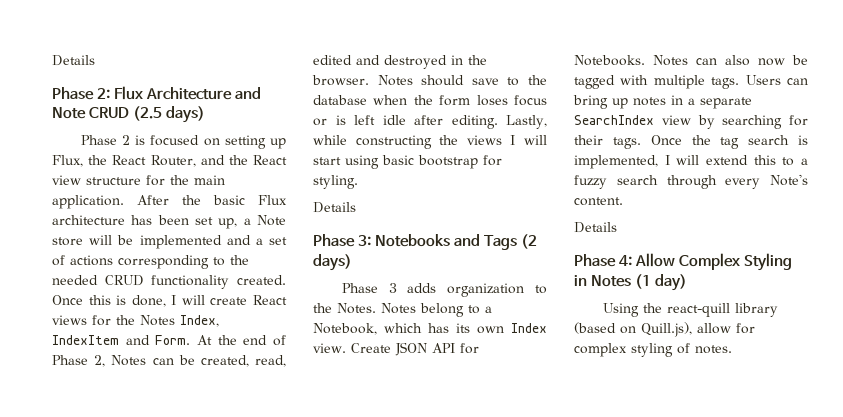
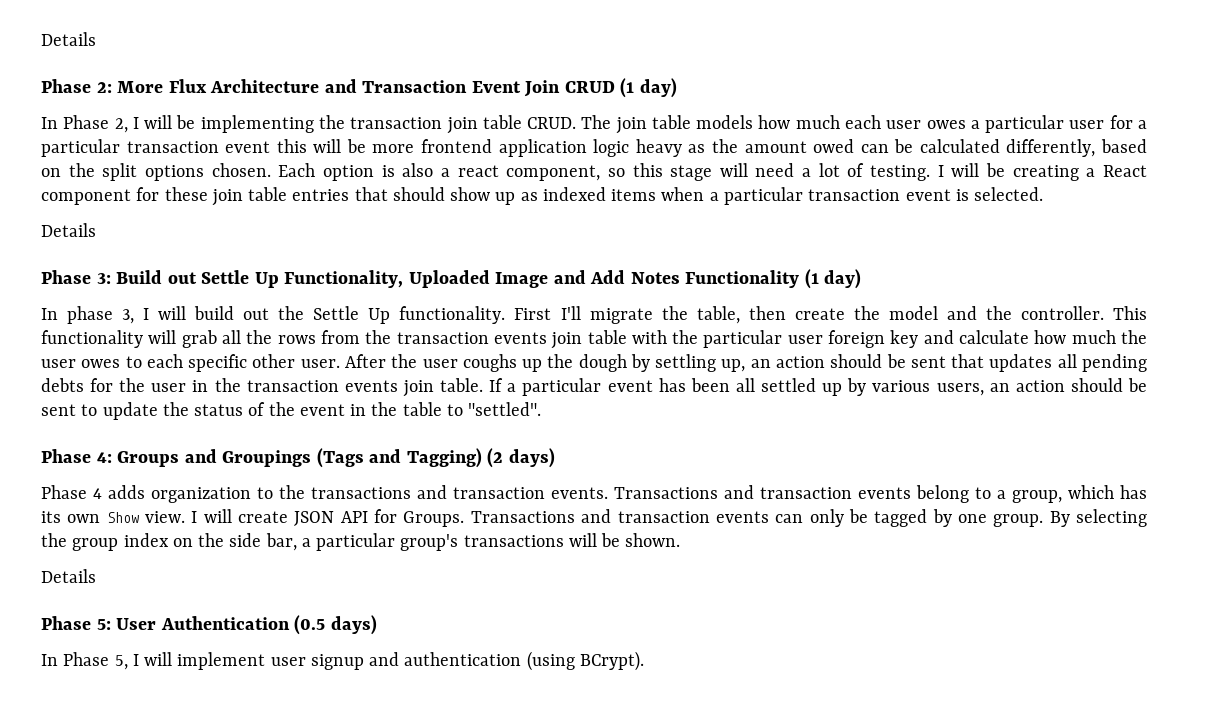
- Phase 2: Flux Architecture and Note CRUD (2.5 days)
- Phase 2 is focused on setting up Flux, the React Router, and the React view structure for the main application. After the basic Flux architecture has been set up, a Note store will be implemented and a set of actions corresponding to the needed CRUD functionality created. Once this is done, I will create React views for the Notes Index, IndexItem and Form. At the end of Phase 2, Notes can be created, read, edited and destroyed in the browser. Notes should save to the database when the form loses focus or is left idle after editing. Lastly, while constructing the views I will start using basic bootstrap for styling.
+ Phase 2: More Flux Architecture and Transaction Event Join CRUD (1 day)
+ In Phase 2, I will be implementing the transaction join table CRUD. The join table models how much each user owes a particular user for a particular transaction event this will be more frontend application logic heavy as the amount owed can be calculated differently, based on the split options chosen. Each option is also a react component, so this stage will need a lot of testing. I will be creating a React component for these join table entries that should show up as indexed items when a particular transaction event is selected.
  Details
- Phase 3: Notebooks and Tags (2 days)
+ Phase 3: Build out Settle Up Functionality, Uploaded Image and Add Notes Functionality (1 day)
+ In phase 3, I will build out the Settle Up functionality. First I'll migrate the table, then create the model and the controller. This functionality will grab all the rows from the transaction events join table with the particular user foreign key and calculate how much the user owes to each specific other user. After the user coughs up the dough by settling up, an action should be sent that updates all pending debts for the user in the transaction events join table. If a particular event has been all settled up by various users, an action should be sent to update the status of the event in the table to "settled".
+ Phase 4: Groups and Groupings (Tags and Tagging) (2 days)
- Phase 3 adds organization to the Notes. Notes belong to a Notebook, which has its own Index view. Create JSON API for Notebooks. Notes can also now be tagged with multiple tags. Users can bring up notes in a separate SearchIndex view by searching for their tags. Once the tag search is implemented, I will extend this to a fuzzy search through every Note's content.
+ Phase 4 adds organization to the transactions and transaction events. Transactions and transaction events belong to a group, which has its own Show view. I will create JSON API for Groups. Transactions and transaction events can only be tagged by one group. By selecting the group index on the side bar, a particular group's transactions will be shown.
  Details
- Phase 4: Allow Complex Styling in Notes (1 day)
- Using the react-quill library (based on Quill.js), allow for complex styling of notes.
+ Phase 5: User Authentication (0.5 days)
+ In Phase 5, I will implement user signup and authentication (using BCrypt).

